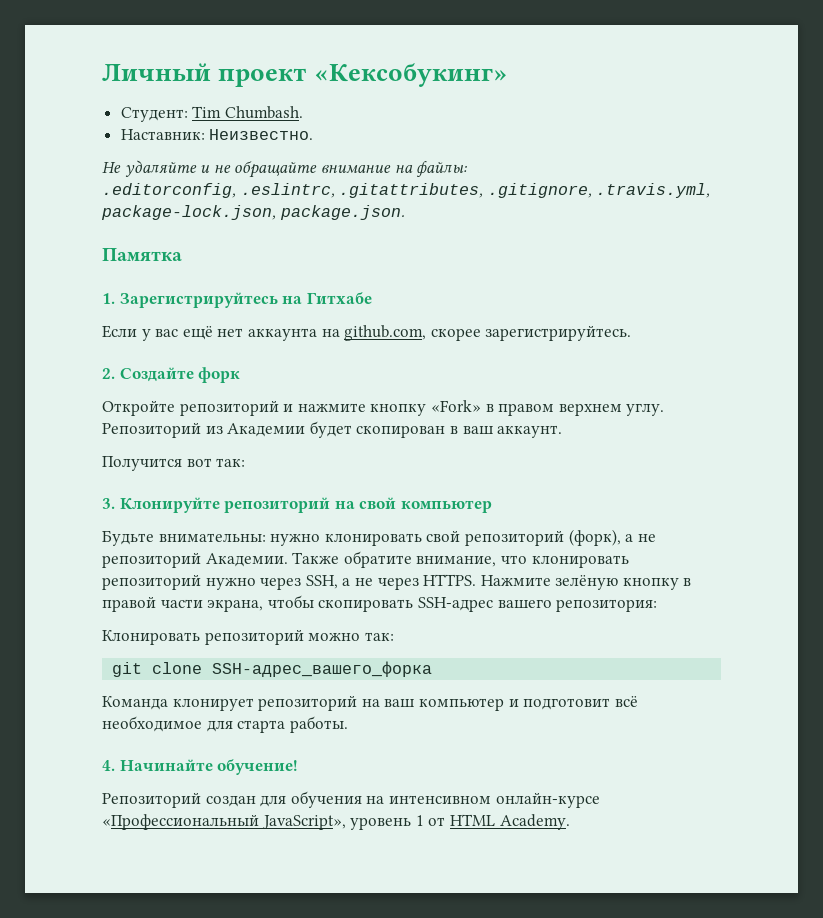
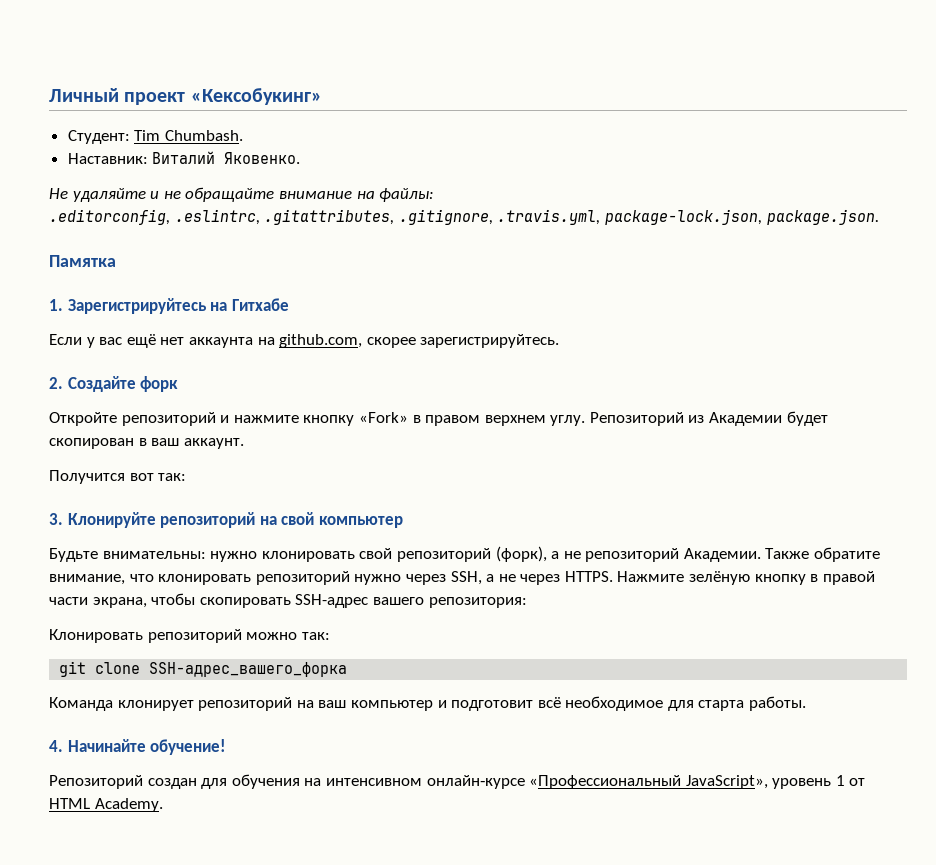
- Наставник: Неизвестно.
+ Наставник: Виталий Яковенко.

